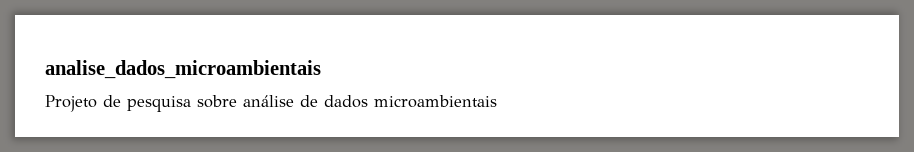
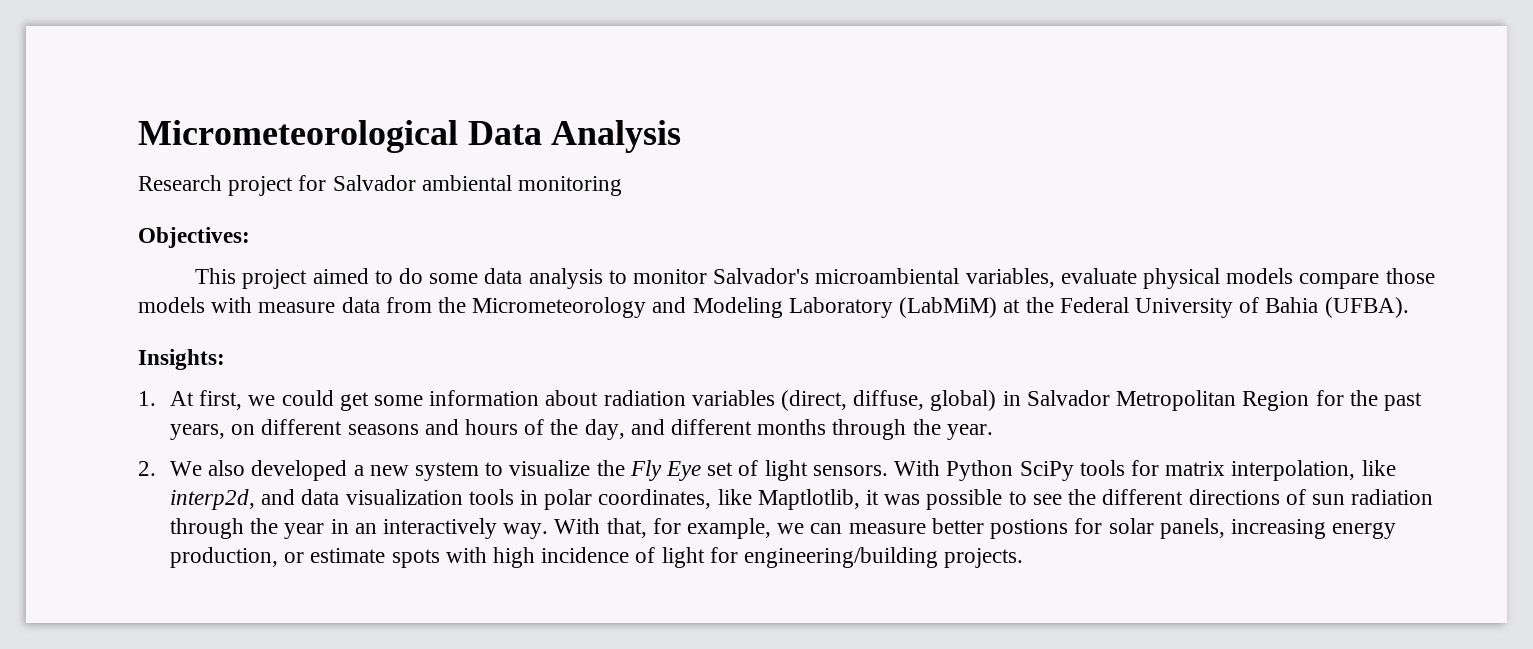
- analise_dados_microambientais
- Projeto de pesquisa sobre análise de dados microambientais
+ Micrometeorological Data Analysis
+ Research project for Salvador ambiental monitoring
+ Objectives:
+ This project aimed to do some data analysis to monitor Salvador's microambiental variables, evaluate physical models compare those models with measure data from the Micrometeorology and Modeling Laboratory (LabMiM) at the Federal University of Bahia (UFBA).
+ Insights:
+ 1. At first, we could get some information about radiation variables (direct, diffuse, global) in Salvador Metropolitan Region for the past years, on different seasons and hours of the day, and different months through the year.
+ 2. We also developed a new system to visualize the Fly Eye set of light sensors. With Python SciPy tools for matrix interpolation, like interp2d, and data visualization tools in polar coordinates, like Maptlotlib, it was possible to see the different directions of sun radiation through the year in an interactively way. With that, for example, we can measure better postions for solar panels, increasing energy production, or estimate spots with high incidence of light for engineering/building projects.

